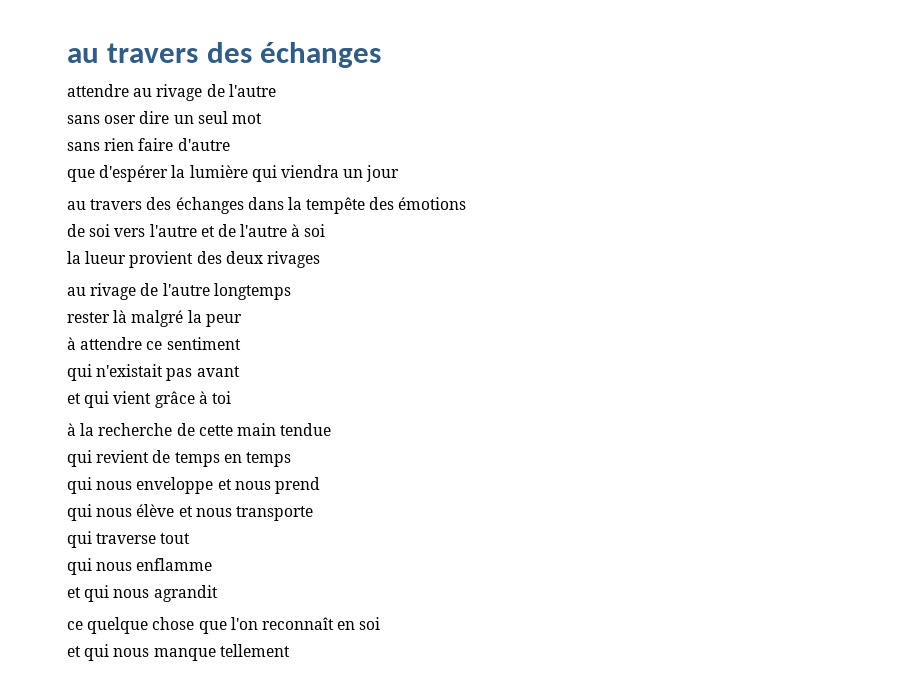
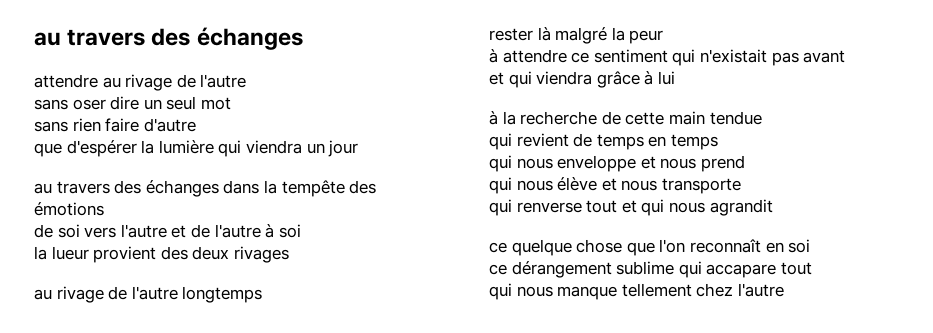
- à attendre ce sentiment
- qui n'existait pas avant
+ à attendre ce sentiment qui n'existait pas avant
- et qui vient grâce à toi
+ et qui viendra grâce à lui
- qui traverse tout
- qui nous enflamme
- et qui nous agrandit
+ qui renverse tout et qui nous agrandit
- et qui nous manque tellement
+ ce dérangement sublime qui accapare tout
+ qui nous manque tellement chez l'autre

